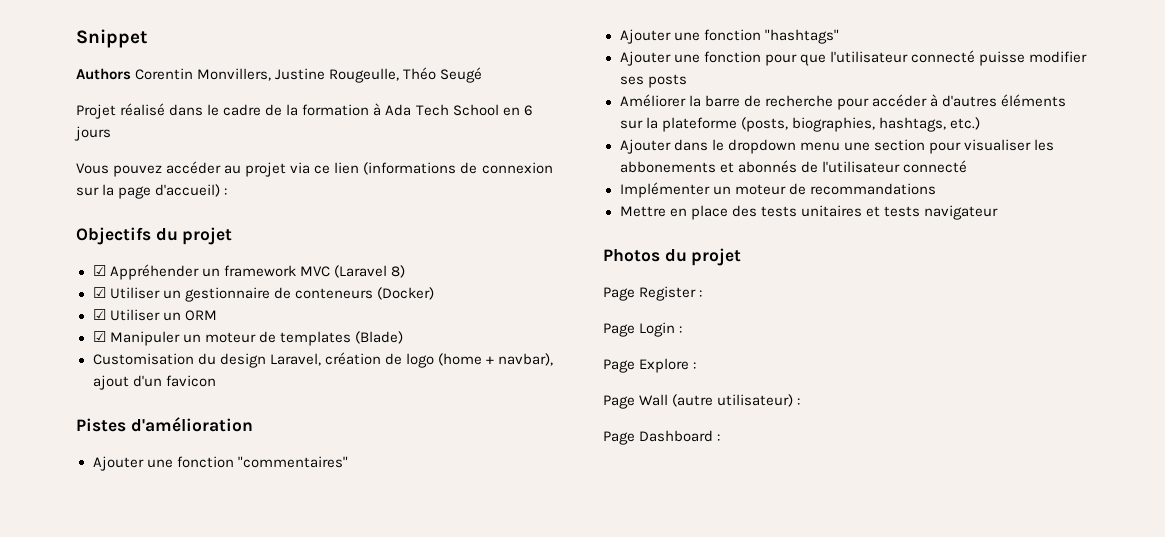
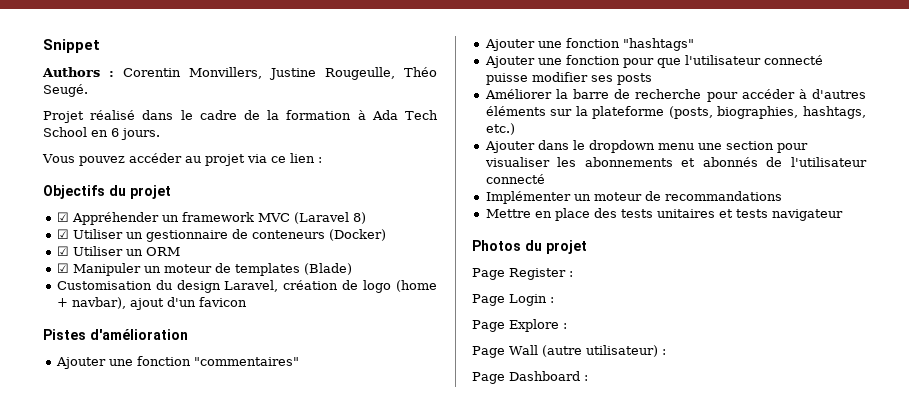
- Authors Corentin Monvillers, Justine Rougeulle, Théo Seugé
+ Authors : Corentin Monvillers, Justine Rougeulle, Théo Seugé.
- Projet réalisé dans le cadre de la formation à Ada Tech School en 6 jours
+ Projet réalisé dans le cadre de la formation à Ada Tech School en 6 jours.
- Vous pouvez accéder au projet via ce lien (informations de connexion sur la page d'accueil) :
+ Vous pouvez accéder au projet via ce lien :
- Ajouter dans le dropdown menu une section pour visualiser les abbonements et abonnés de l'utilisateur connecté
+ Ajouter dans le dropdown menu une section pour visualiser les abonnements et abonnés de l'utilisateur connecté

